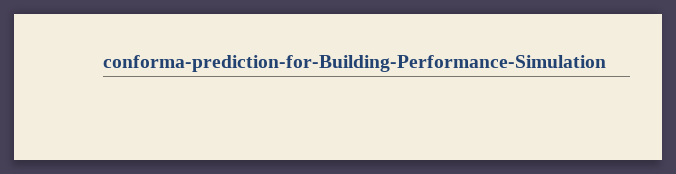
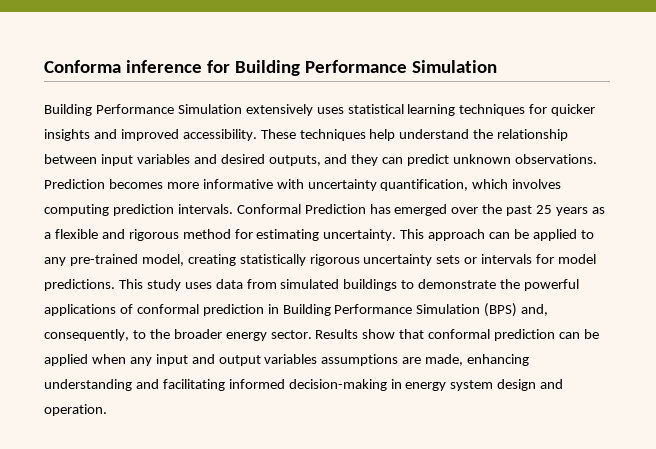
- conforma-prediction-for-Building-Performance-Simulation
+ Conforma inference for Building Performance Simulation
+ Building Performance Simulation extensively uses statistical learning techniques for quicker insights and improved accessibility. These techniques help understand the relationship between input variables and desired outputs, and they can predict unknown observations. Prediction becomes more informative with uncertainty quantification, which involves computing prediction intervals. Conformal Prediction has emerged over the past 25 years as a flexible and rigorous method for estimating uncertainty. This approach can be applied to any pre-trained model, creating statistically rigorous uncertainty sets or intervals for model predictions. This study uses data from simulated buildings to demonstrate the powerful applications of conformal prediction in Building Performance Simulation (BPS) and, consequently, to the broader energy sector. Results show that conformal prediction can be applied when any input and output variables assumptions are made, enhancing understanding and facilitating informed decision-making in energy system design and operation.

